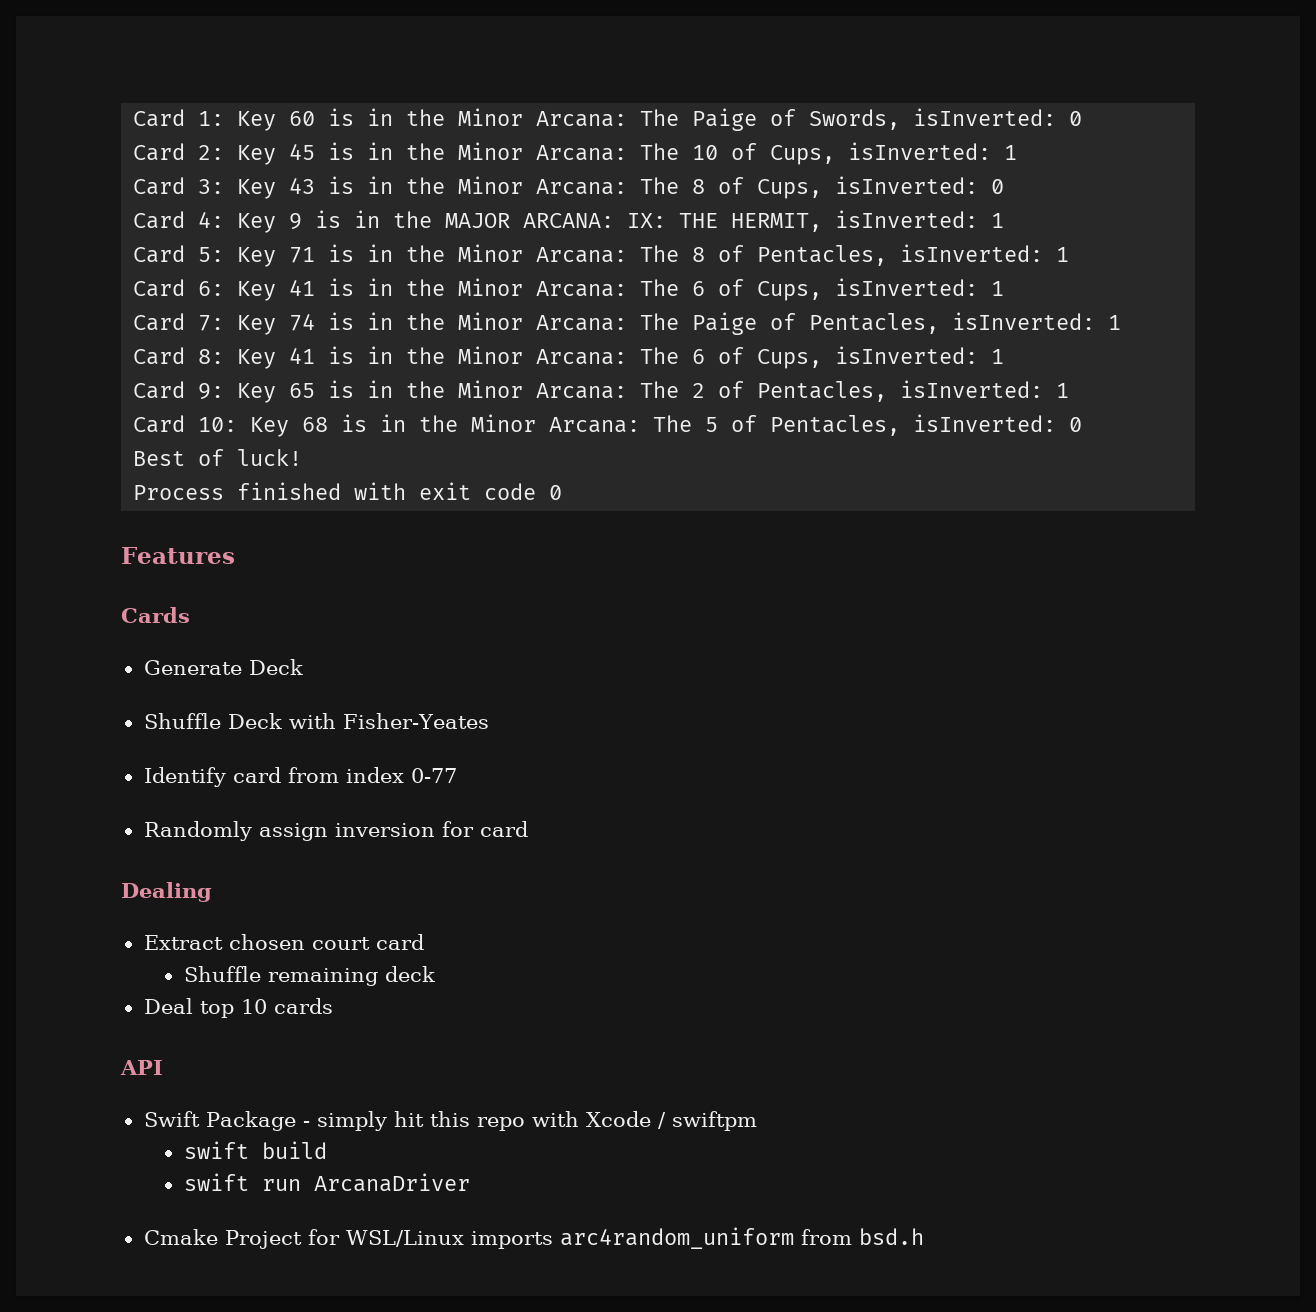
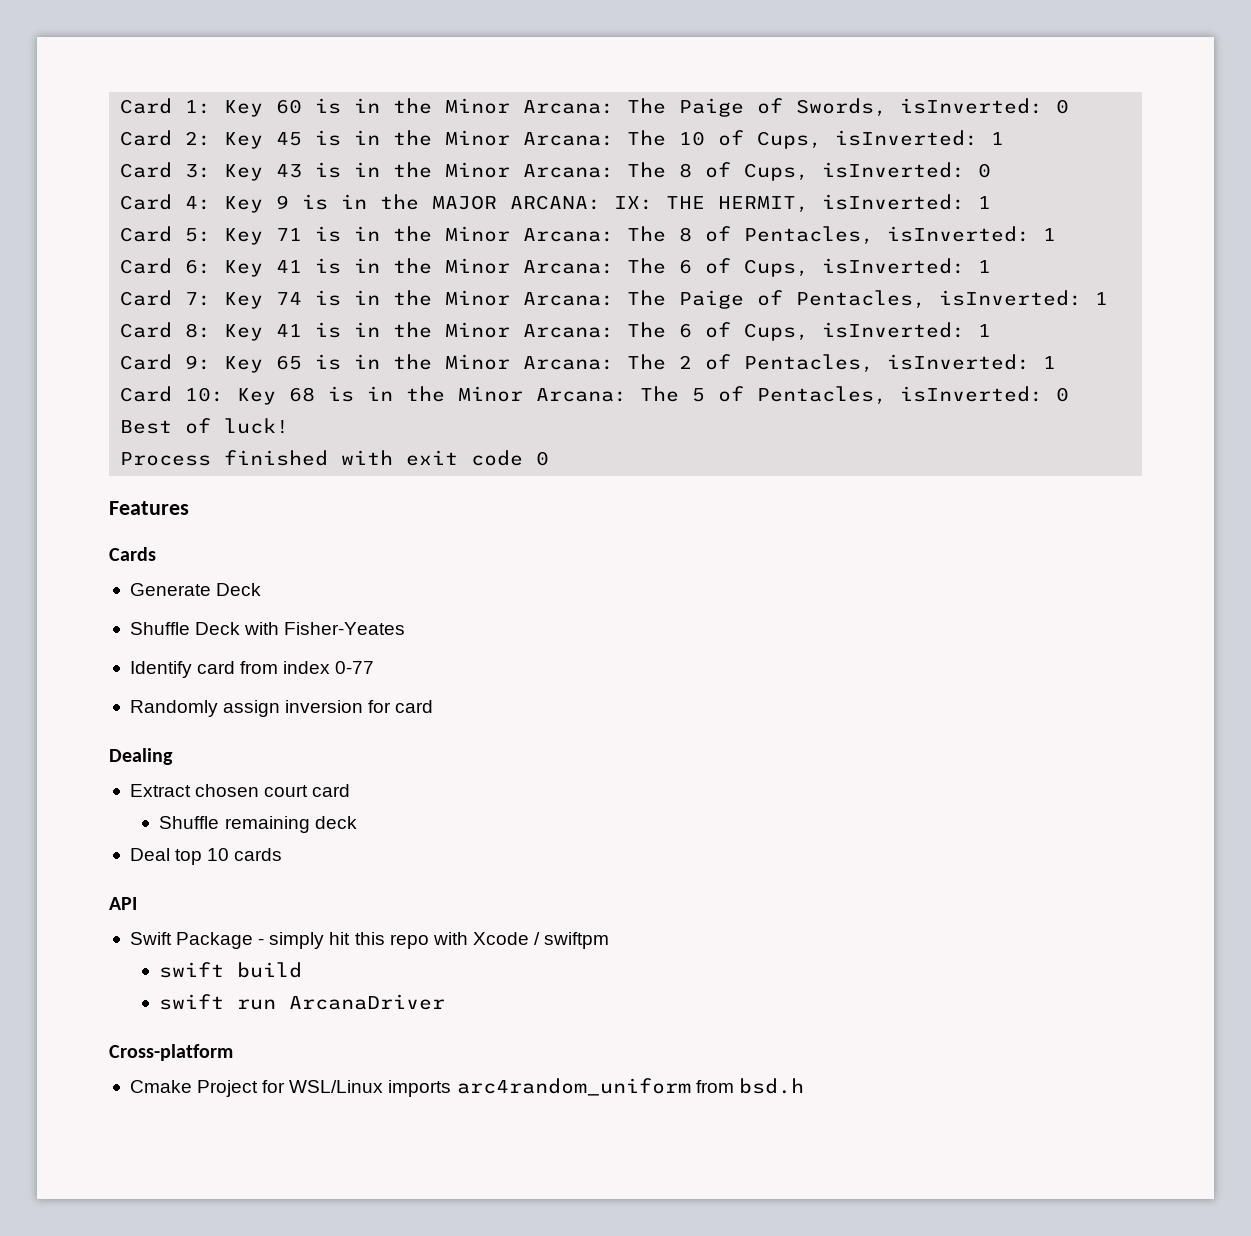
+ Cross-platform

